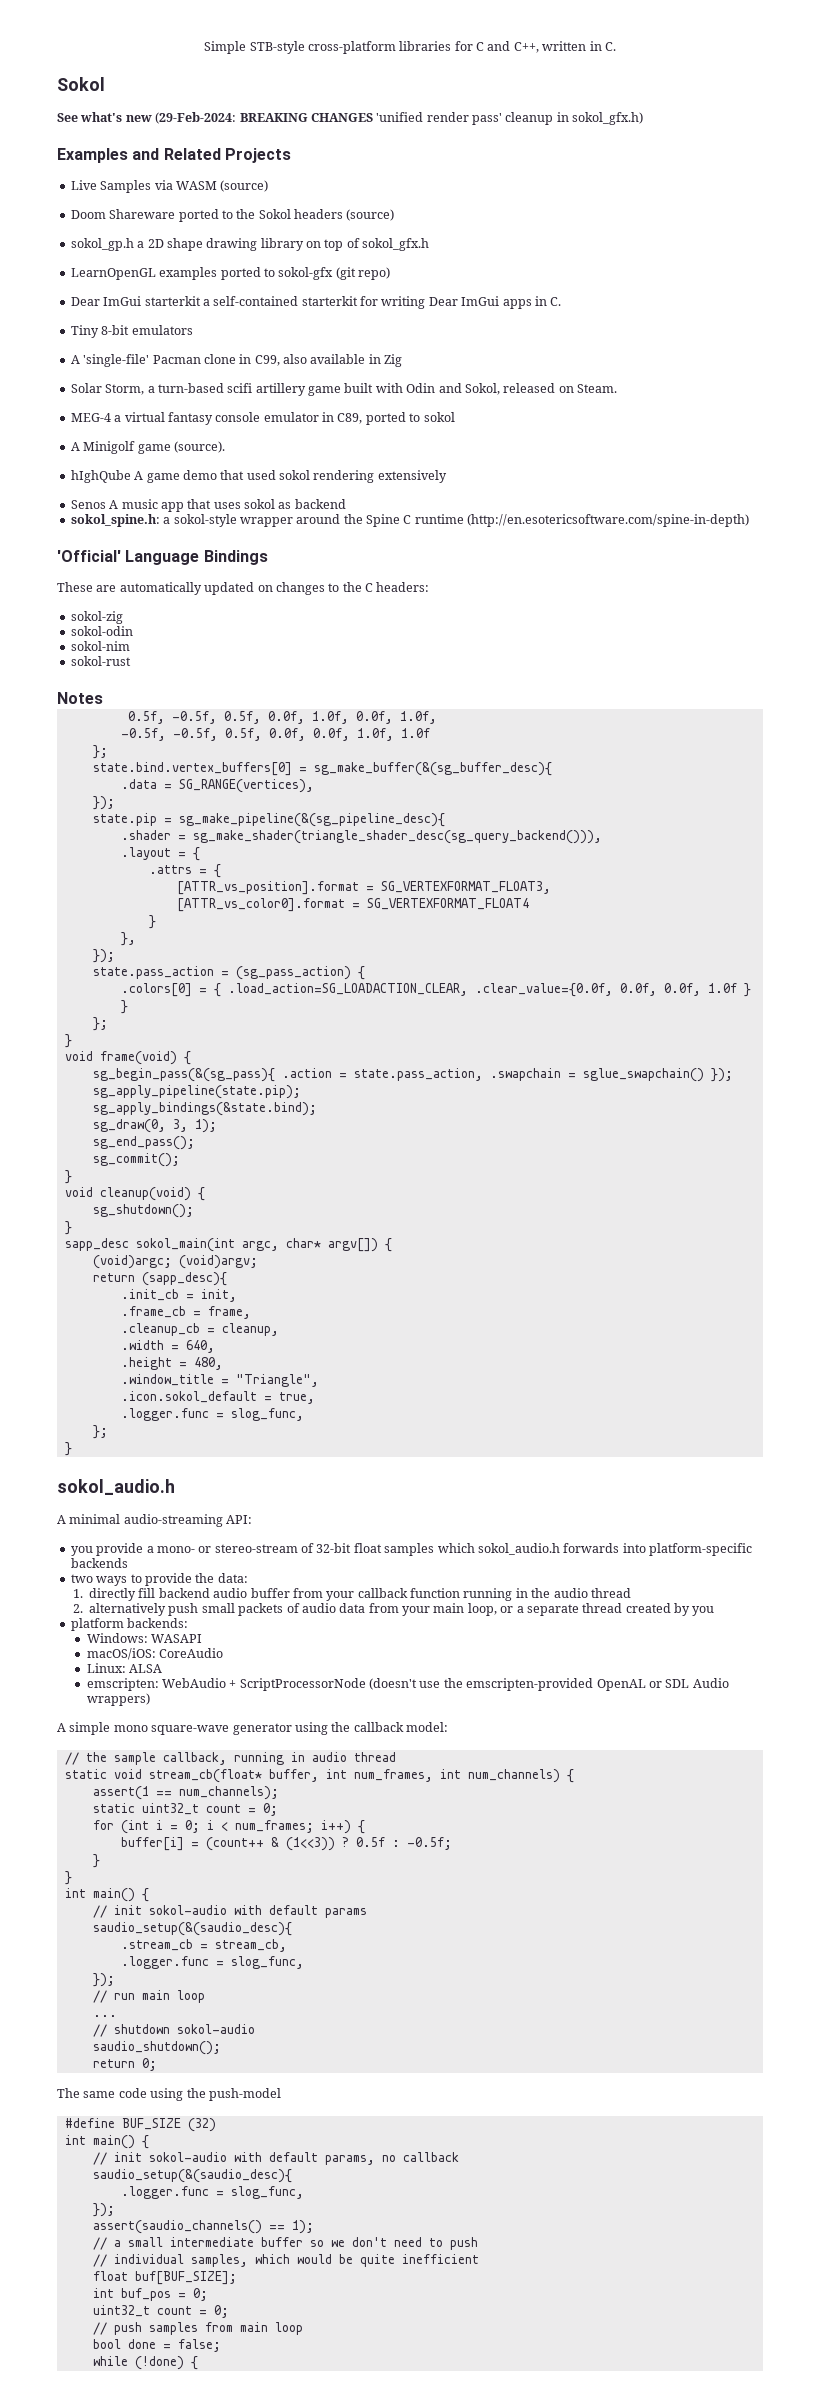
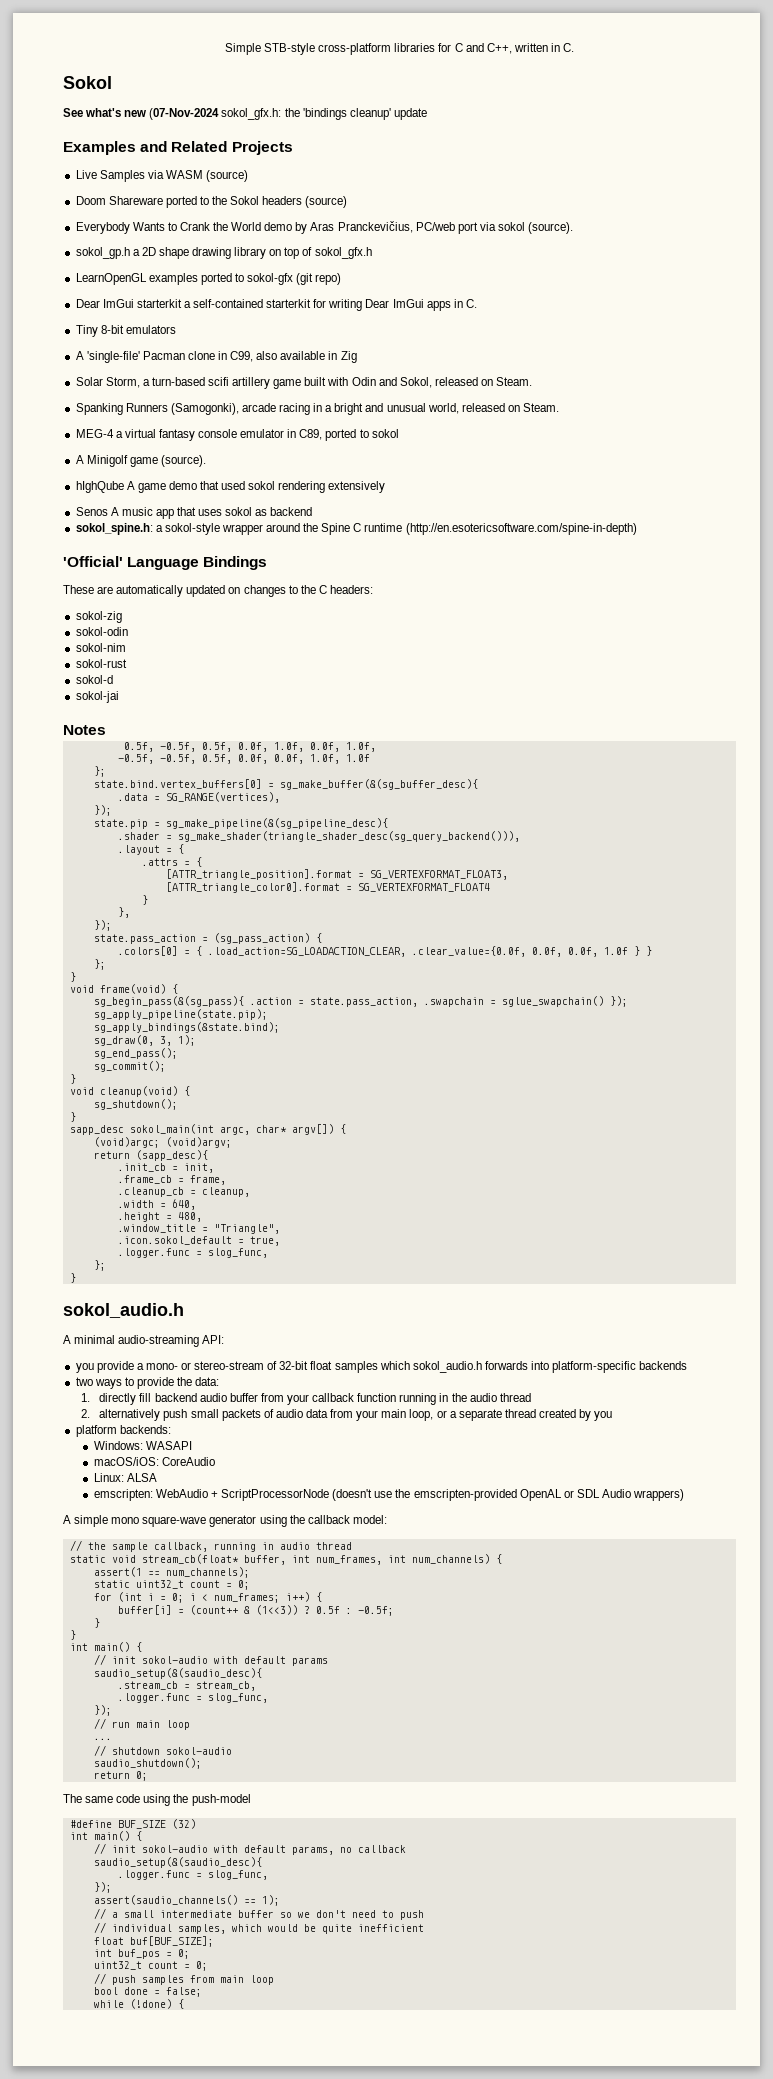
- See what's new (29-Feb-2024: BREAKING CHANGES 'unified render pass' cleanup in sokol_gfx.h)
+ See what's new (07-Nov-2024 sokol_gfx.h: the 'bindings cleanup' update
+ Everybody Wants to Crank the World demo by Aras Pranckevičius, PC/web port via sokol (source).
+ Spanking Runners (Samogonki), arcade racing in a bright and unusual world, released on Steam.
+ sokol-d
+ sokol-jai
- [ATTR_vs_position].format = SG_VERTEXFORMAT_FLOAT3,
+ [ATTR_triangle_position].format = SG_VERTEXFORMAT_FLOAT3,
- [ATTR_vs_color0].format = SG_VERTEXFORMAT_FLOAT4
+ [ATTR_triangle_color0].format = SG_VERTEXFORMAT_FLOAT4

